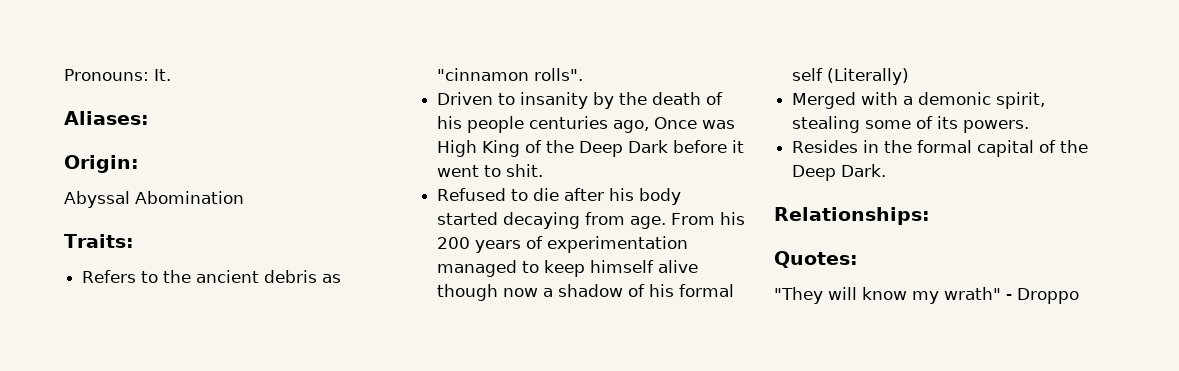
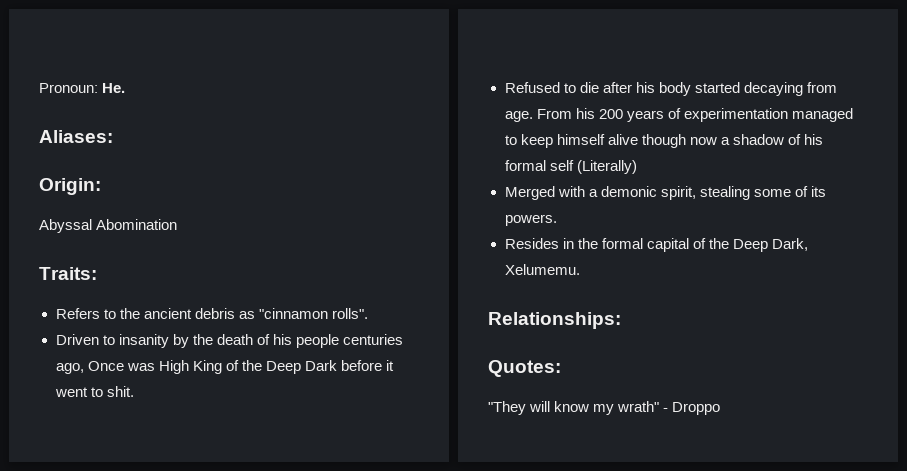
- Pronouns: It.
+ Pronoun: He.
- Resides in the formal capital of the Deep Dark.
+ Resides in the formal capital of the Deep Dark, Xelumemu.

